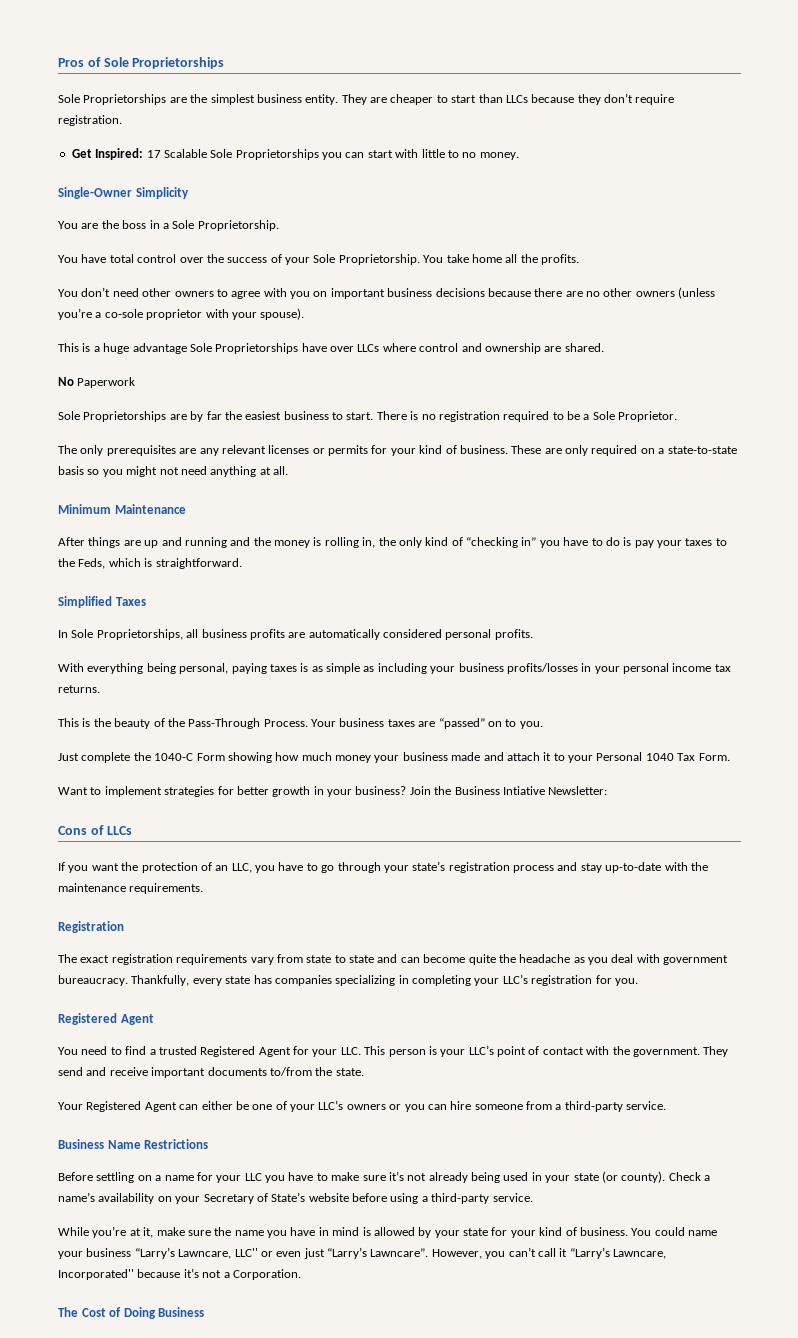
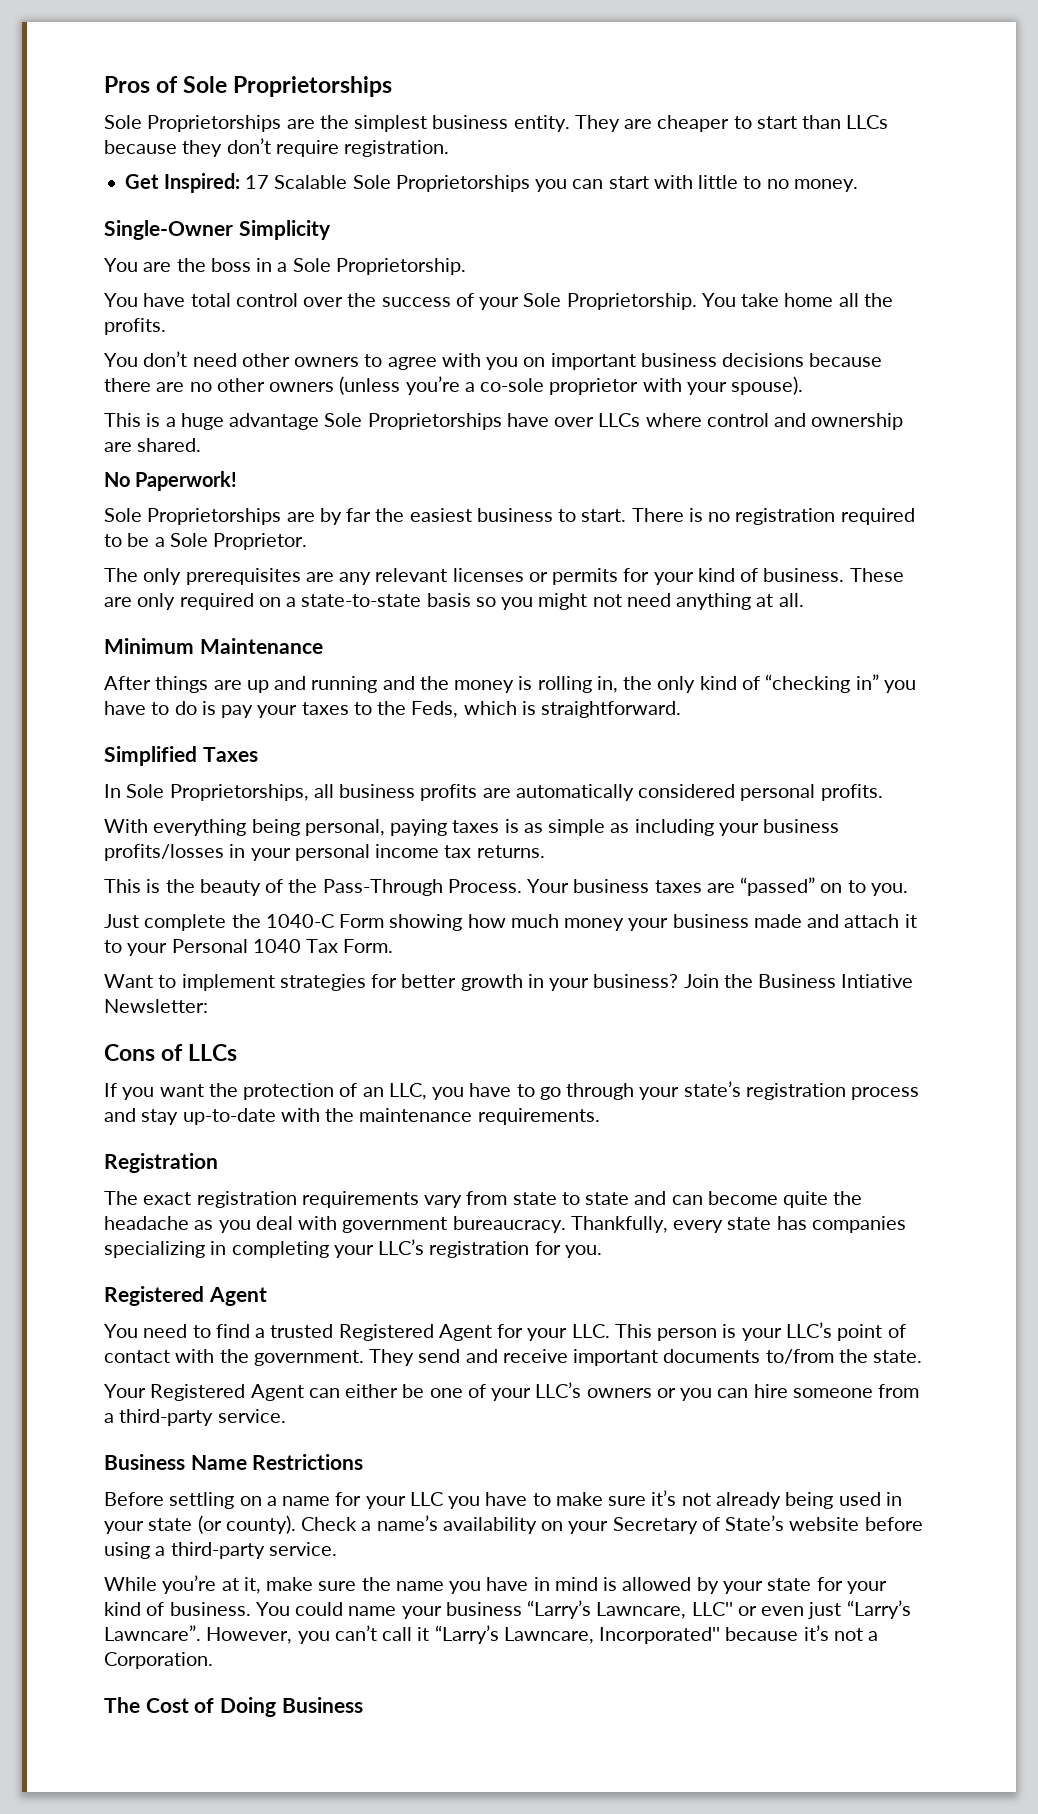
- No Paperwork
+ No Paperwork!

